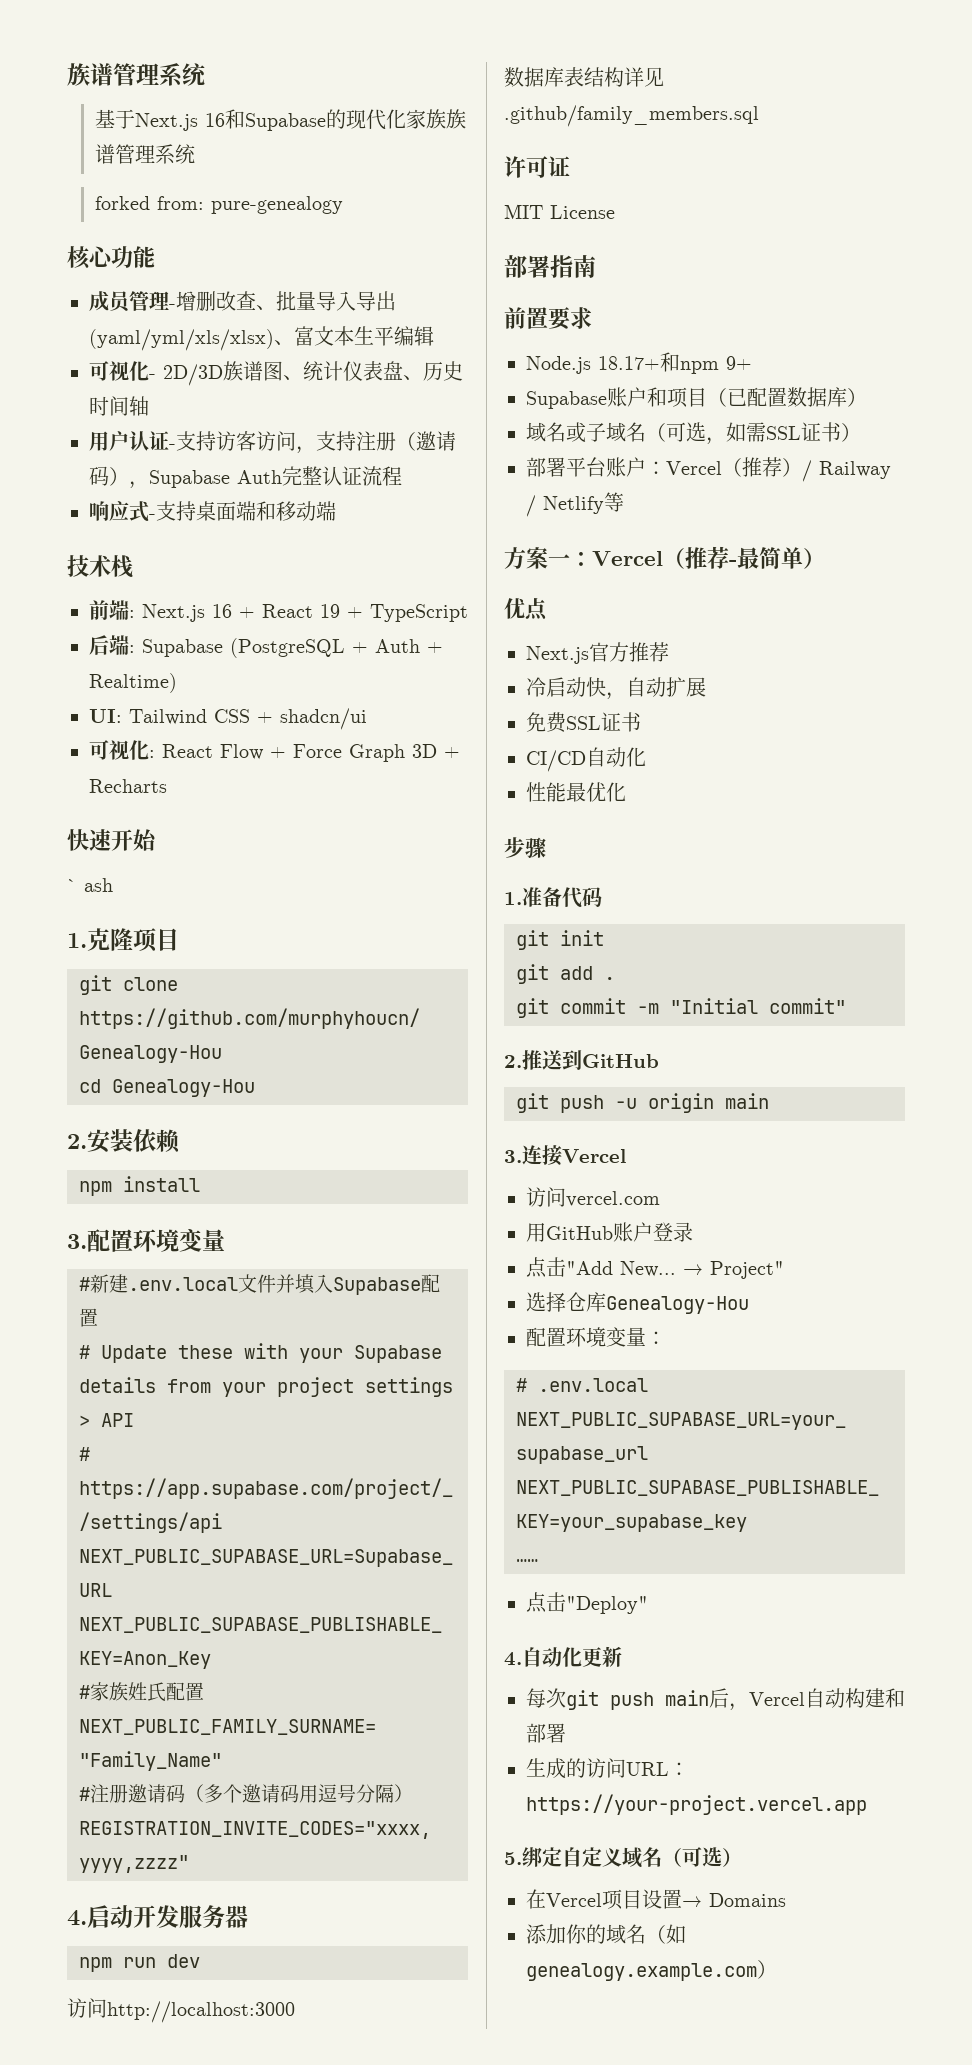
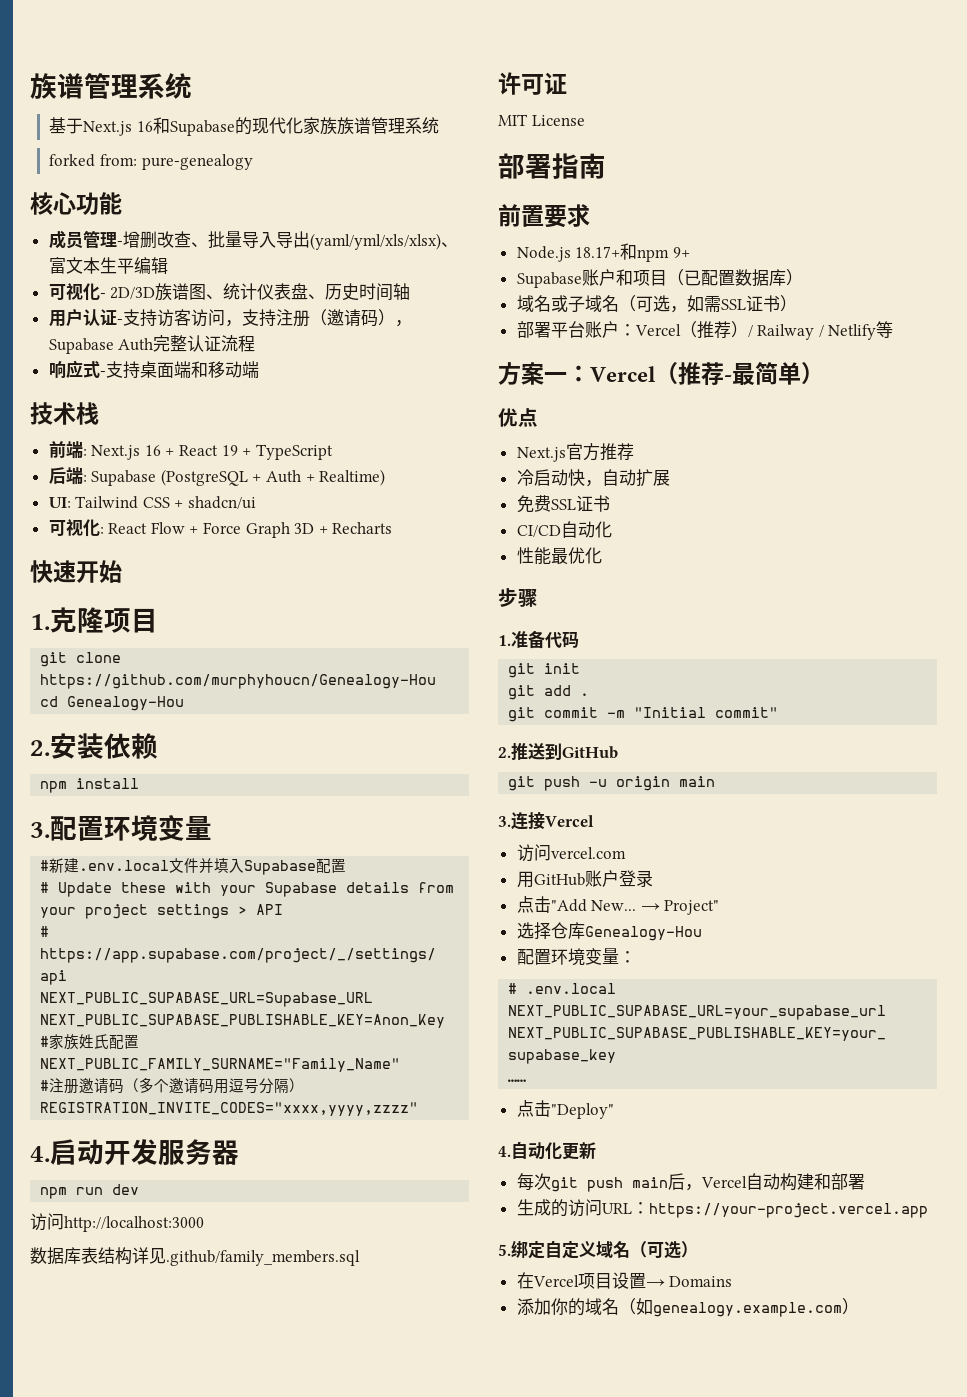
- ` ash

